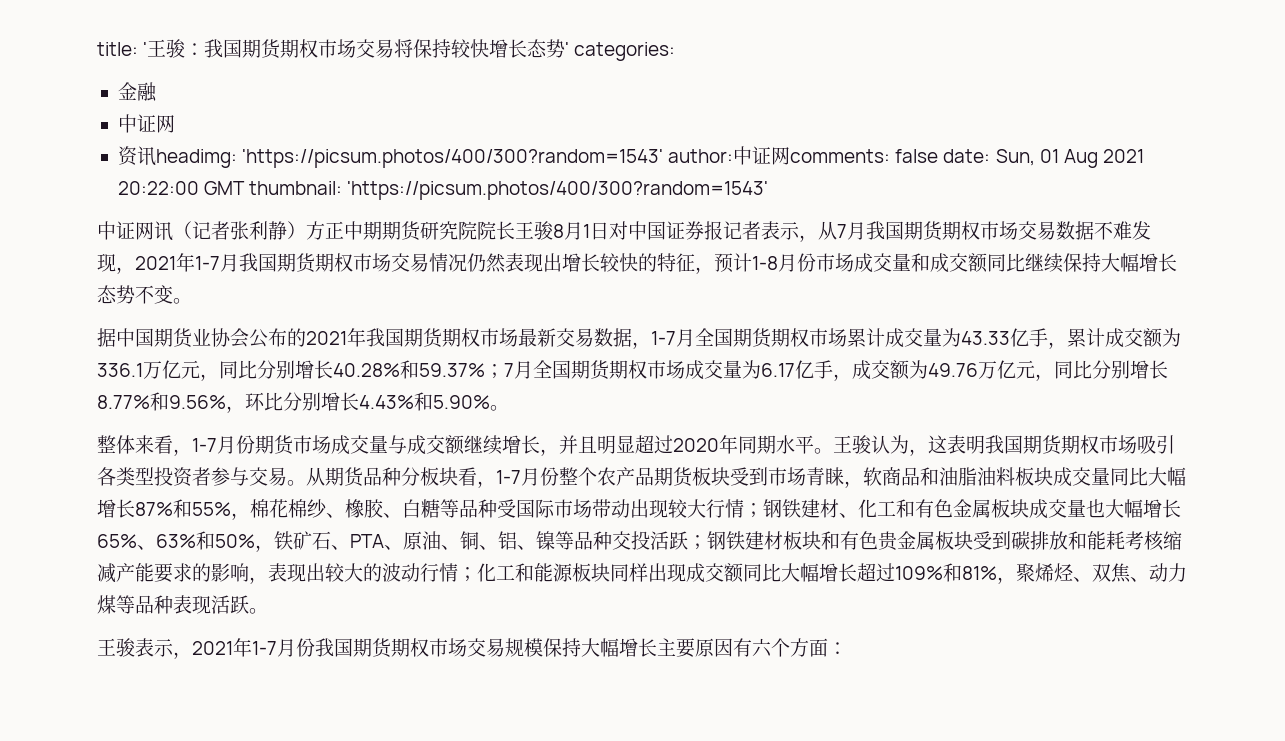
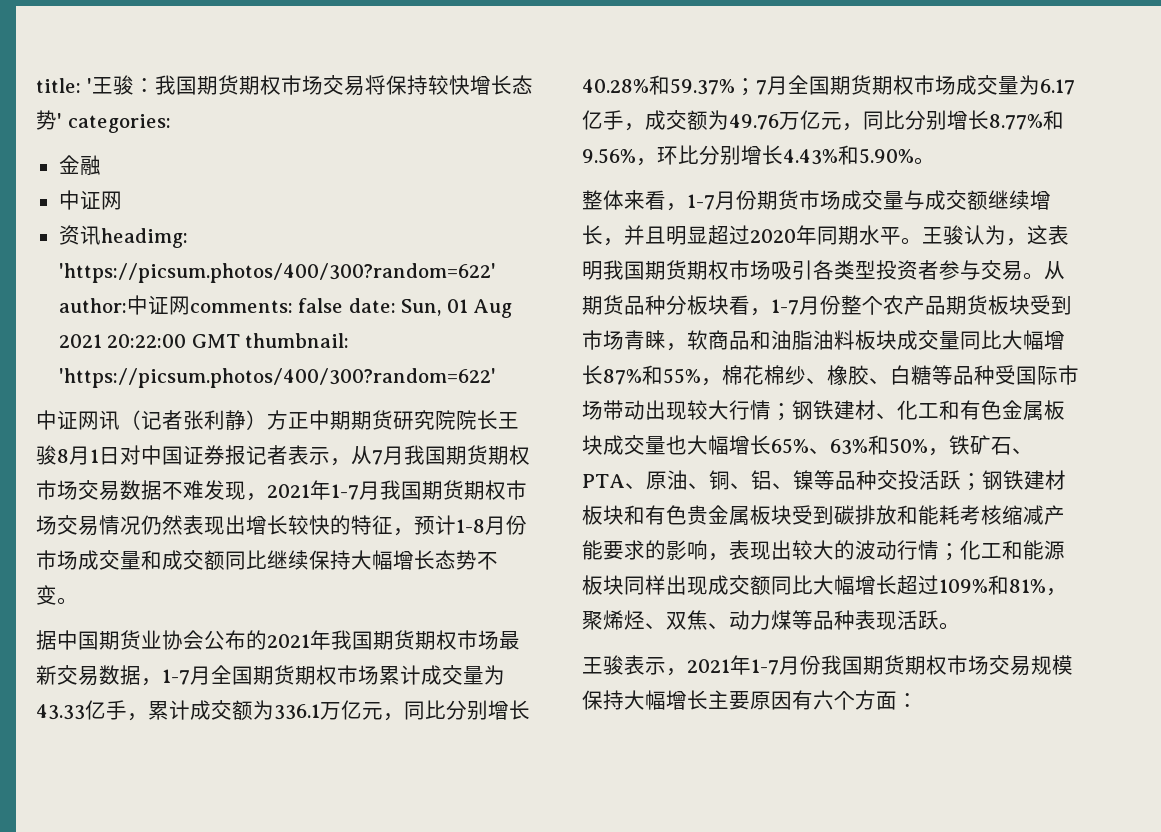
- 资讯headimg: 'https://picsum.photos/400/300?random=1543' author:中证网comments: false date: Sun, 01 Aug 2021 20:22:00 GMT thumbnail: 'https://picsum.photos/400/300?random=1543'
+ 资讯headimg: 'https://picsum.photos/400/300?random=622' author:中证网comments: false date: Sun, 01 Aug 2021 20:22:00 GMT thumbnail: 'https://picsum.photos/400/300?random=622'

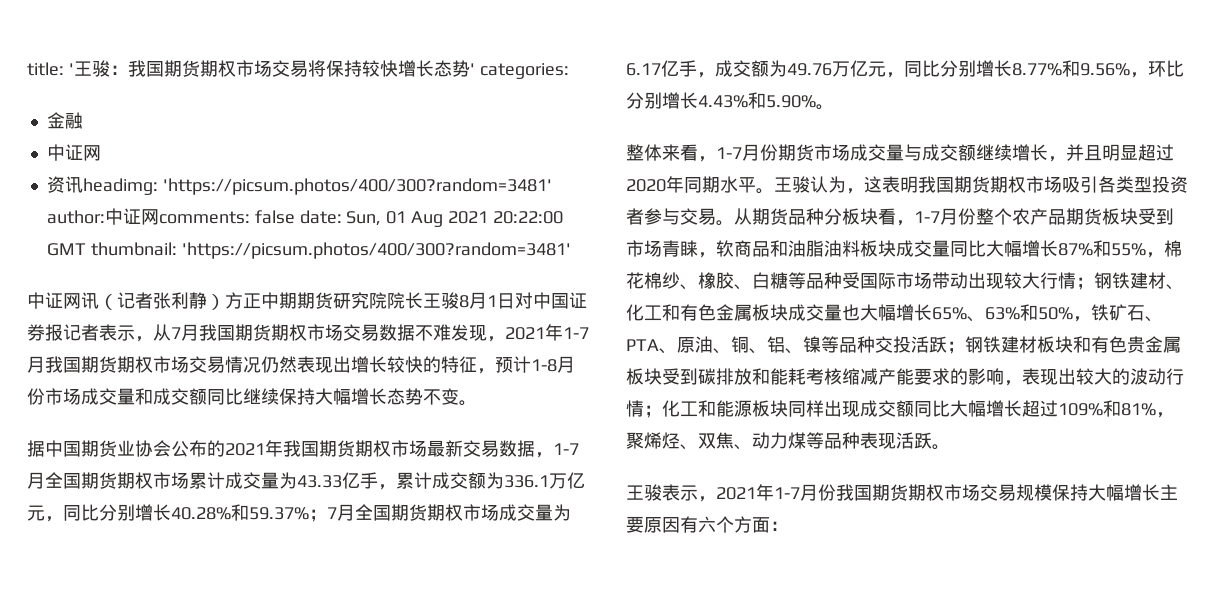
- 资讯headimg: 'https://picsum.photos/400/300?random=622' author:中证网comments: false date: Sun, 01 Aug 2021 20:22:00 GMT thumbnail: 'https://picsum.photos/400/300?random=622'
+ 资讯headimg: 'https://picsum.photos/400/300?random=3481' author:中证网comments: false date: Sun, 01 Aug 2021 20:22:00 GMT thumbnail: 'https://picsum.photos/400/300?random=3481'

